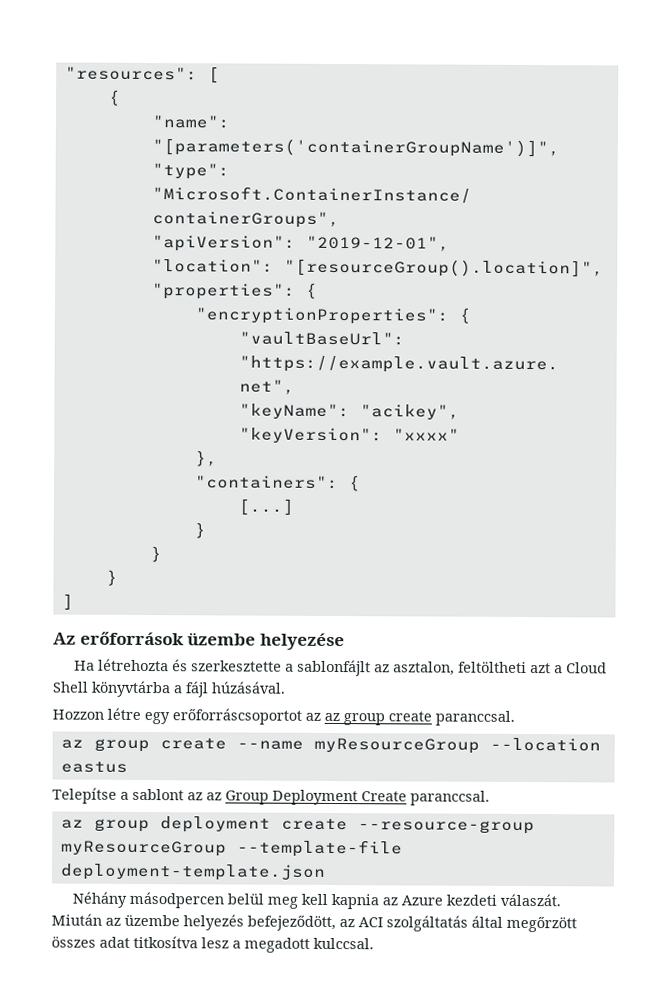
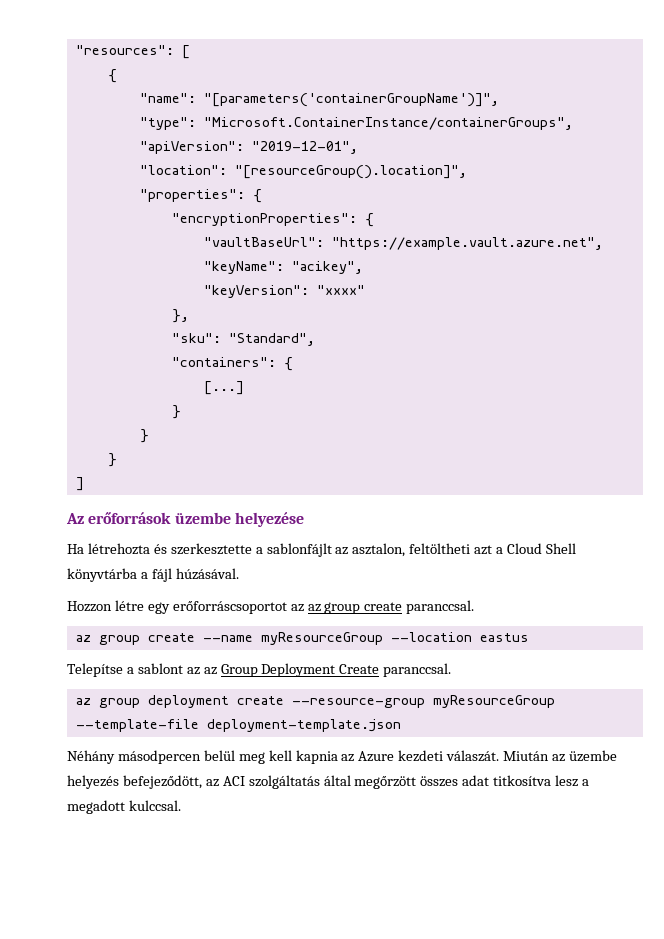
+ "sku": "Standard",

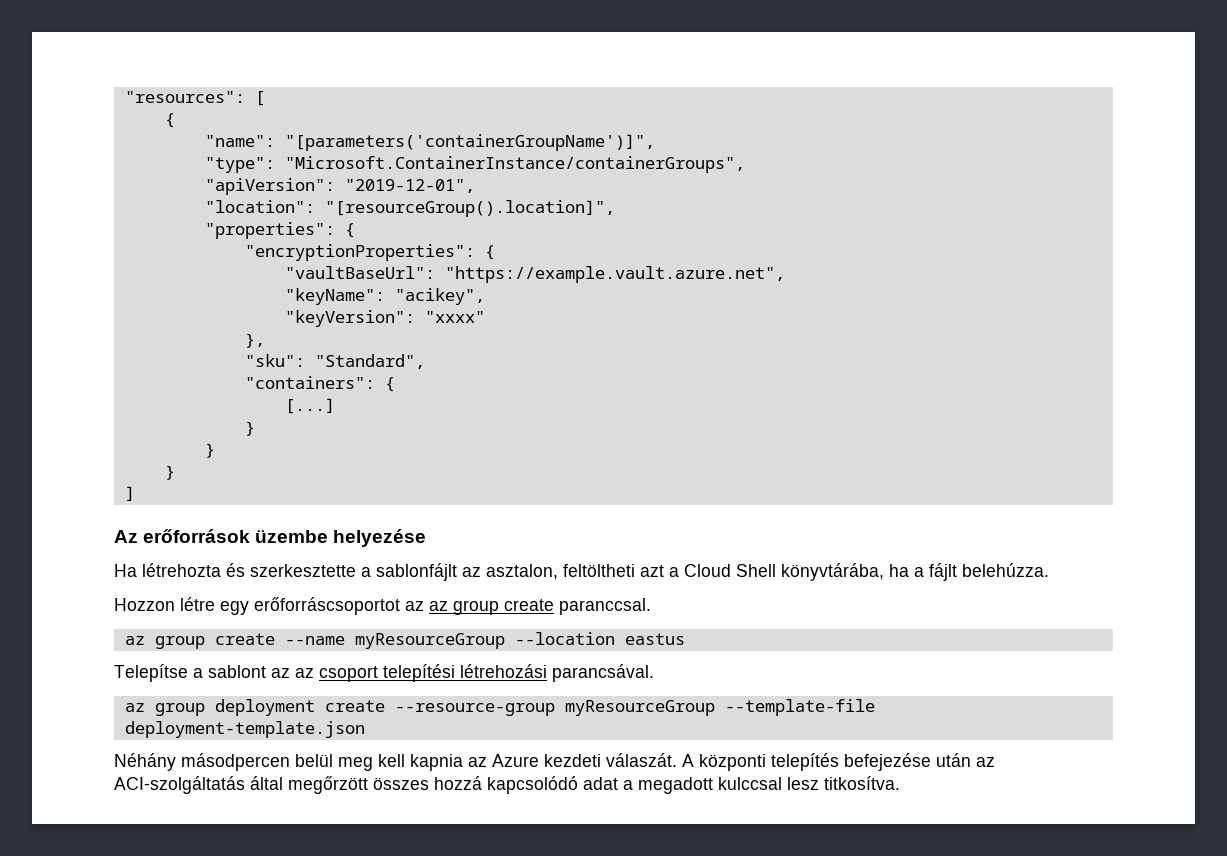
- Ha létrehozta és szerkesztette a sablonfájlt az asztalon, feltöltheti azt a Cloud Shell könyvtárba a fájl húzásával.
+ Ha létrehozta és szerkesztette a sablonfájlt az asztalon, feltöltheti azt a Cloud Shell könyvtárába, ha a fájlt belehúzza.
- Telepítse a sablont az az Group Deployment Create paranccsal.
+ Telepítse a sablont az az csoport telepítési létrehozási parancsával.
- Miután az üzembe helyezés befejeződött, az ACI szolgáltatás által megőrzött összes adat titkosítva lesz a megadott kulccsal.
+ A központi telepítés befejezése után az ACI-szolgáltatás által megőrzött összes hozzá kapcsolódó adat a megadott kulccsal lesz titkosítva.

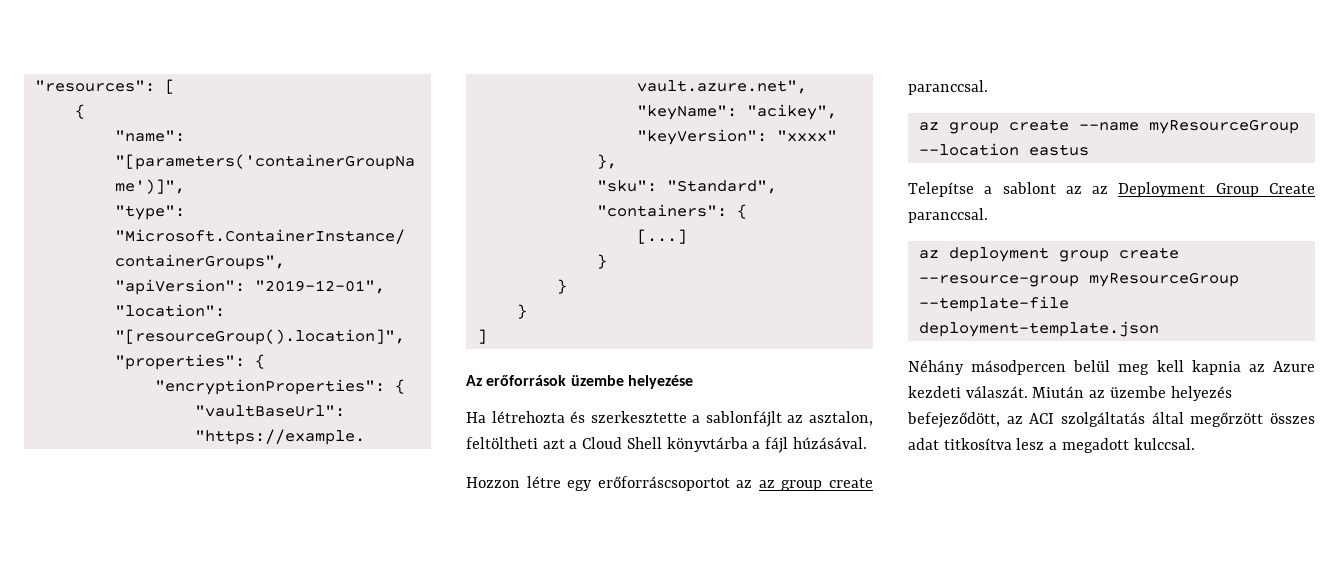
- Ha létrehozta és szerkesztette a sablonfájlt az asztalon, feltöltheti azt a Cloud Shell könyvtárába, ha a fájlt belehúzza.
+ Ha létrehozta és szerkesztette a sablonfájlt az asztalon, feltöltheti azt a Cloud Shell könyvtárba a fájl húzásával.
- Telepítse a sablont az az csoport telepítési létrehozási parancsával.
- az group deployment create --resource-group myResourceGroup --template-file deployment-template.json
+ Telepítse a sablont az az Deployment Group Create paranccsal.
+ az deployment group create --resource-group myResourceGroup --template-file deployment-template.json
- A központi telepítés befejezése után az ACI-szolgáltatás által megőrzött összes hozzá kapcsolódó adat a megadott kulccsal lesz titkosítva.
+ Miután az üzembe helyezés befejeződött, az ACI szolgáltatás által megőrzött összes adat titkosítva lesz a megadott kulccsal.

